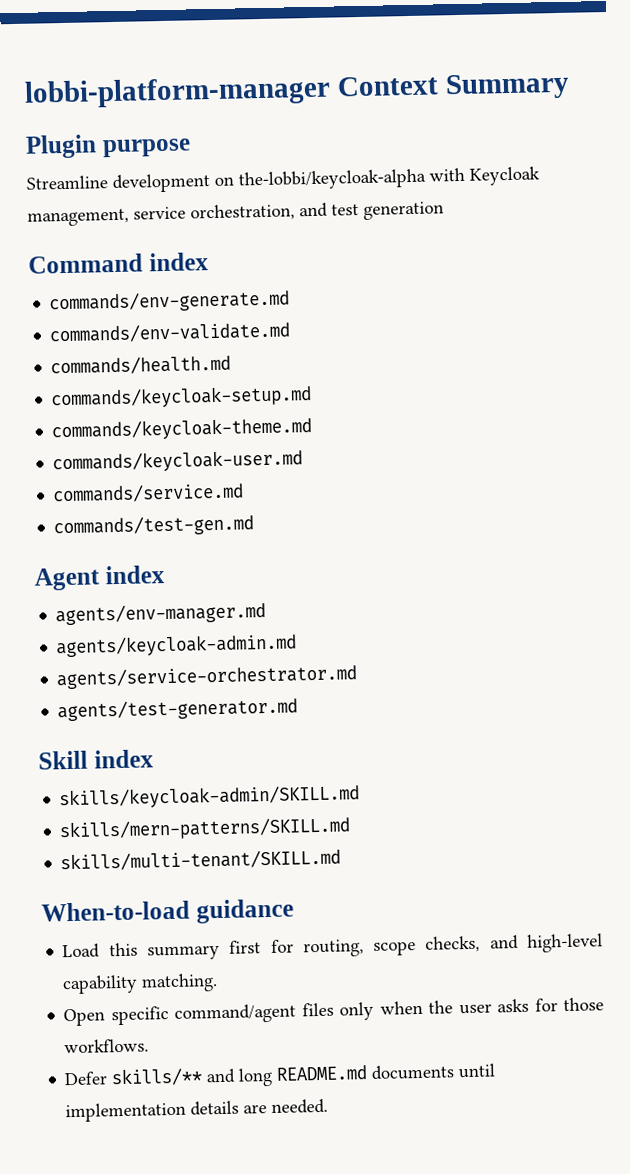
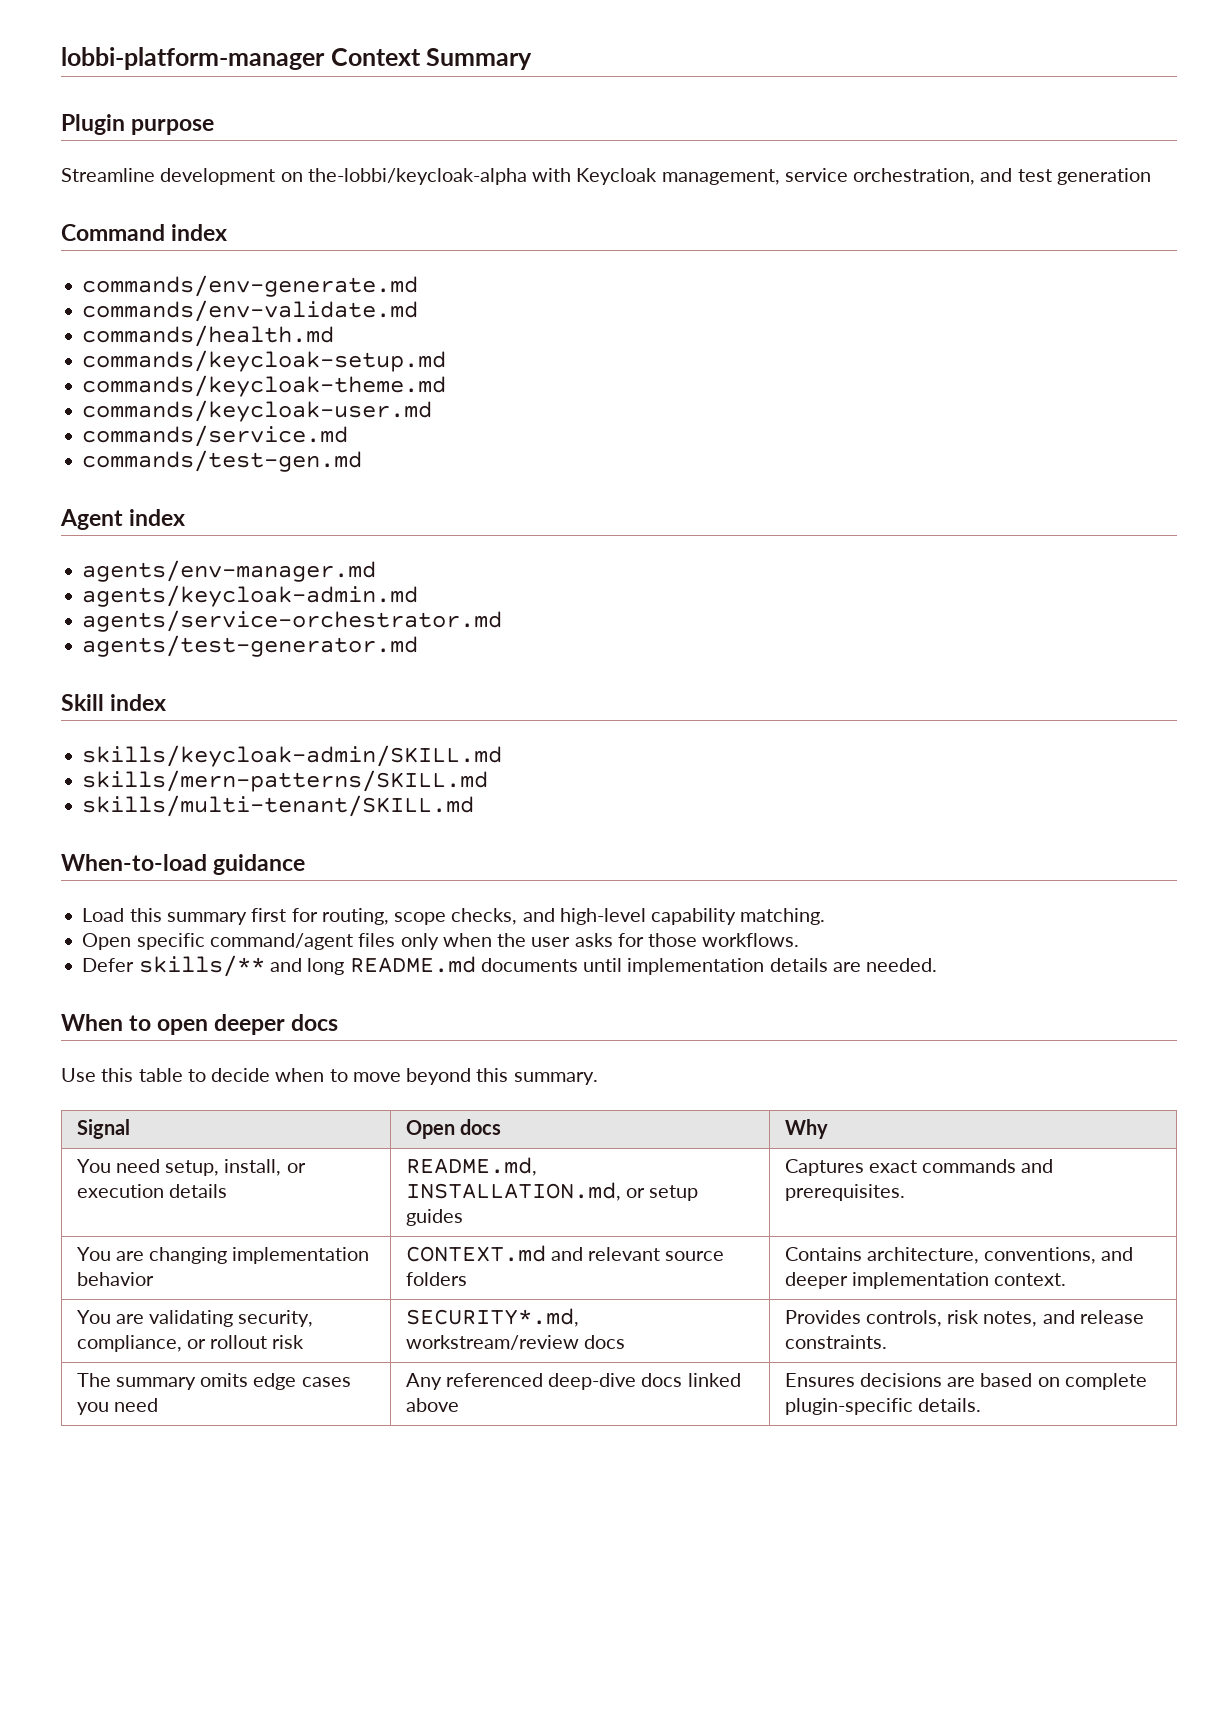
+ When to open deeper docs
+ Use this table to decide when to move beyond this summary.
+ Signal | Open docs | Why
+ You need setup, install, or execution details | README.md, INSTALLATION.md, or setup guides | Captures exact commands and prerequisites.
+ You are changing implementation behavior | CONTEXT.md and relevant source folders | Contains architecture, conventions, and deeper implementation context.
+ You are validating security, compliance, or rollout risk | SECURITY*.md, workstream/review docs | Provides controls, risk notes, and release constraints.
+ The summary omits edge cases you need | Any referenced deep-dive docs linked above | Ensures decisions are based on complete plugin-specific details.

